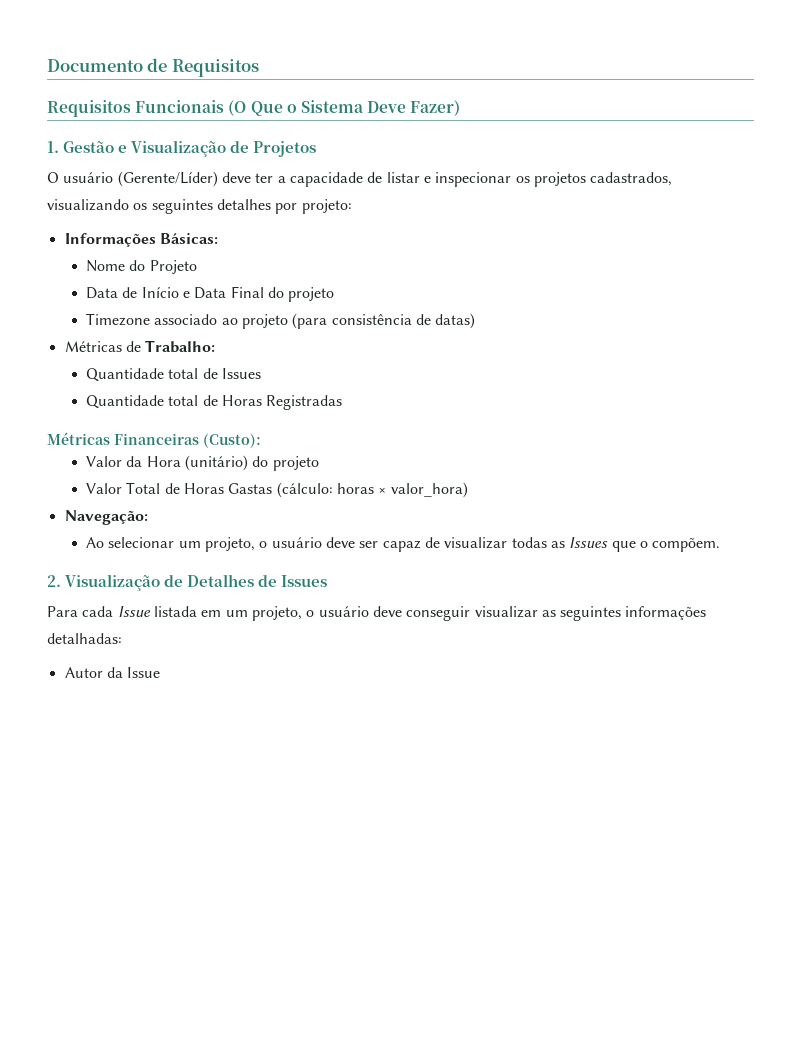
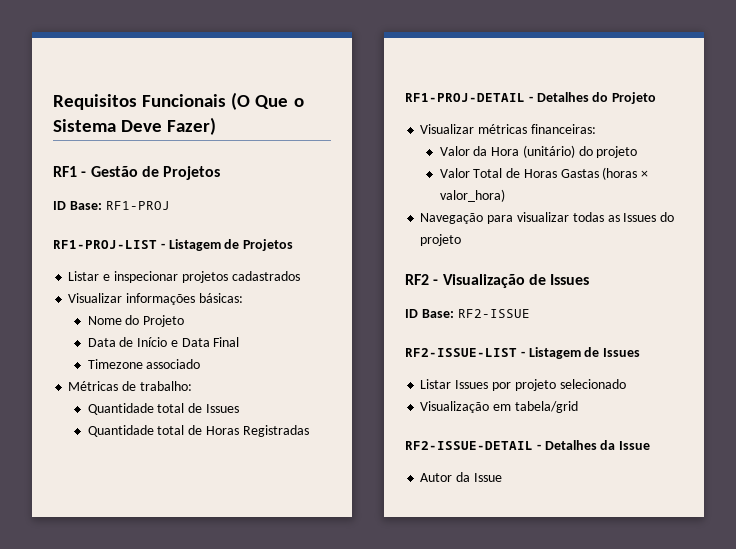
- Documento de Requisitos
- 1. Gestão e Visualização de Projetos
- O usuário (Gerente/Líder) deve ter a capacidade de listar e inspecionar os projetos cadastrados, visualizando os seguintes detalhes por projeto:
- Informações Básicas:
+ RF1 - Gestão de Projetos
+ ID Base: RF1-PROJ
+ RF1-PROJ-LIST - Listagem de Projetos
+ Listar e inspecionar projetos cadastrados
+ Visualizar informações básicas:
- Data de Início e Data Final do projeto
+ Data de Início e Data Final
- Timezone associado ao projeto (para consistência de datas)
+ Timezone associado
- Métricas de Trabalho:
+ Métricas de trabalho:
- Métricas Financeiras (Custo):
+ RF1-PROJ-DETAIL - Detalhes do Projeto
+ Visualizar métricas financeiras:
- Valor Total de Horas Gastas (cálculo: horas × valor_hora)
+ Valor Total de Horas Gastas (horas × valor_hora)
- Navegação:
- Ao selecionar um projeto, o usuário deve ser capaz de visualizar todas as Issues que o compõem.
- 2. Visualização de Detalhes de Issues
- Para cada Issue listada em um projeto, o usuário deve conseguir visualizar as seguintes informações detalhadas:
+ Navegação para visualizar todas as Issues do projeto
+ RF2 - Visualização de Issues
+ ID Base: RF2-ISSUE
+ RF2-ISSUE-LIST - Listagem de Issues
+ Listar Issues por projeto selecionado
+ Visualização em tabela/grid
+ RF2-ISSUE-DETAIL - Detalhes da Issue

